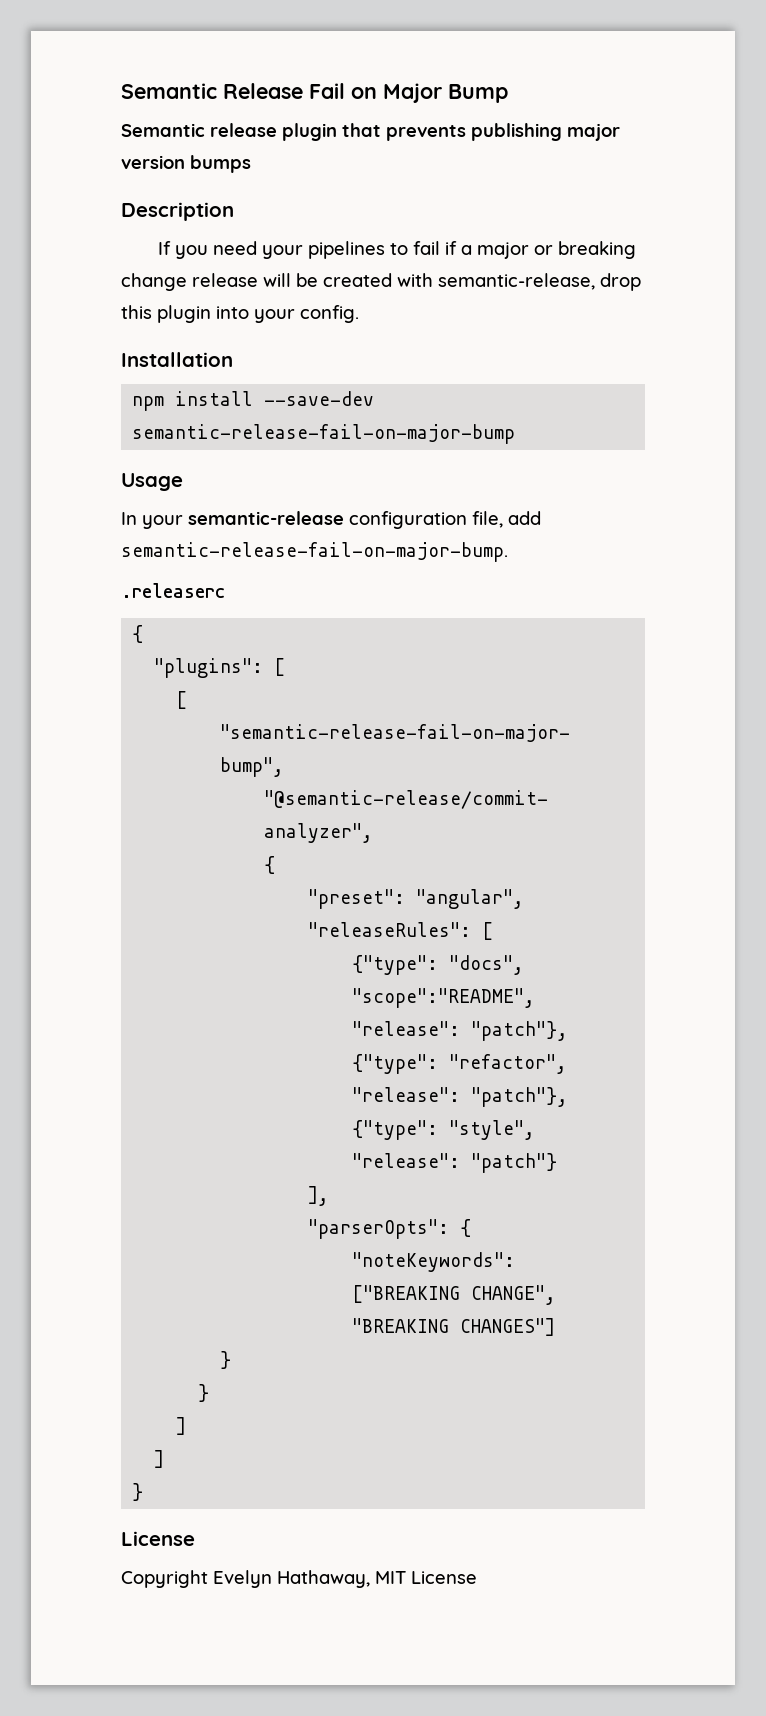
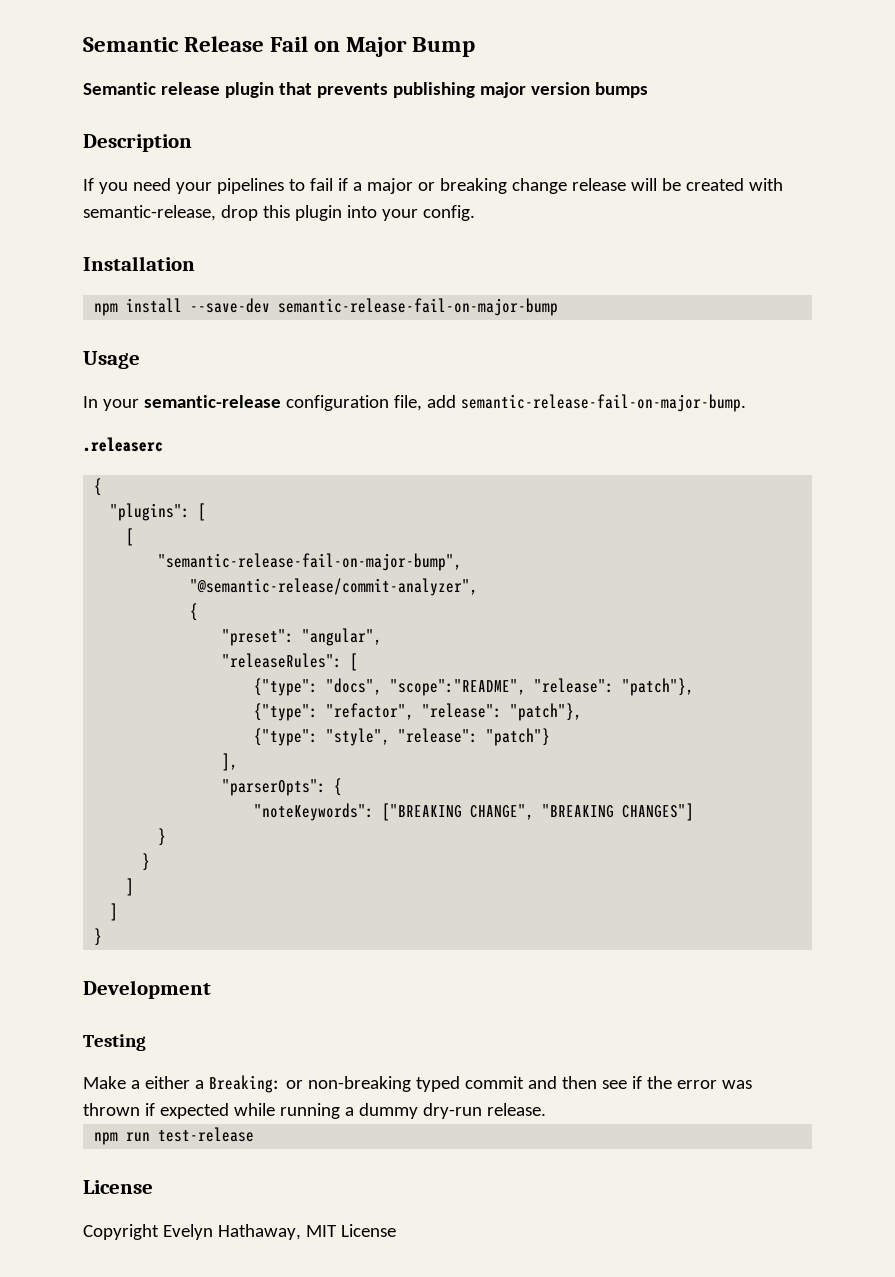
+ Development
+ Testing
+ Make a either a Breaking: or non-breaking typed commit and then see if the error was thrown if expected while running a dummy dry-run release.
+ npm run test-release

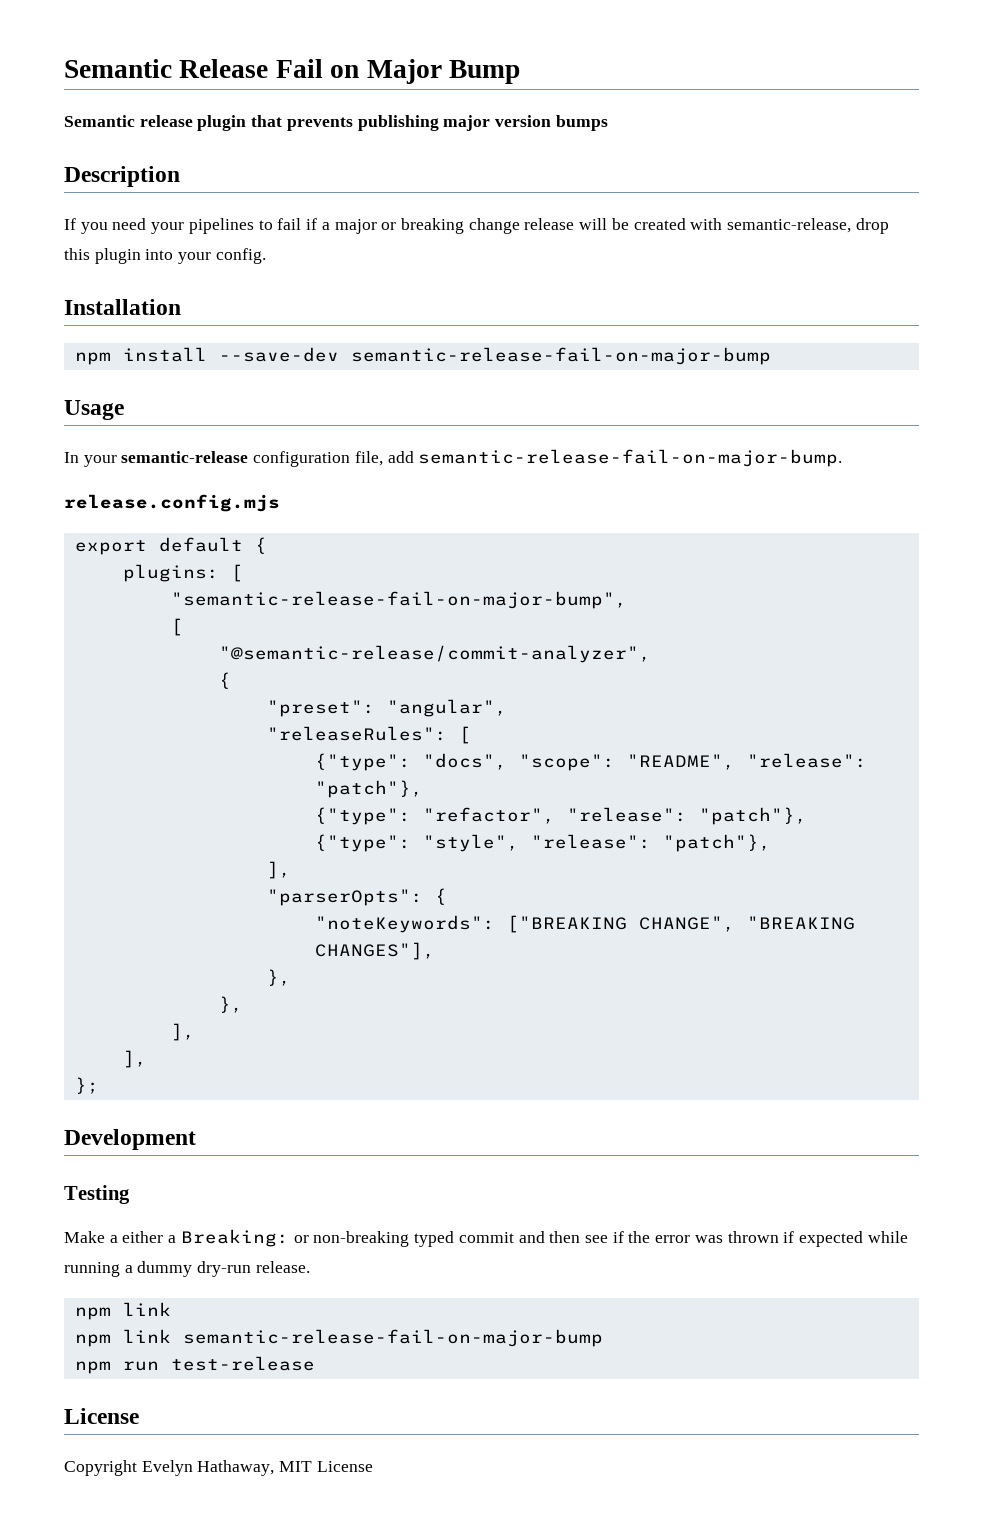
- .releaserc
- {
- "plugins": [
- [
+ release.config.mjs
+ export default {
+ plugins: [
  "semantic-release-fail-on-major-bump",
+ [
- {"type": "docs", "scope":"README", "release": "patch"},
+ {"type": "docs", "scope": "README", "release": "patch"},
- {"type": "style", "release": "patch"}
+ {"type": "style", "release": "patch"},
- "noteKeywords": ["BREAKING CHANGE", "BREAKING CHANGES"]
- }
- }
- ]
- ]
- }
+ "noteKeywords": ["BREAKING CHANGE", "BREAKING CHANGES"],
+ },
+ },
+ ],
+ ],
+ };
  Make a either a Breaking: or non-breaking typed commit and then see if the error was thrown if expected while running a dummy dry-run release.
+ npm link
+ npm link semantic-release-fail-on-major-bump

